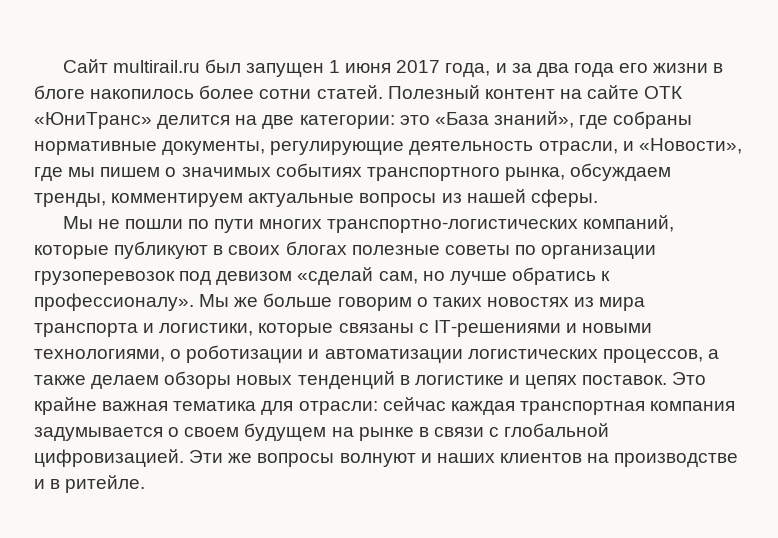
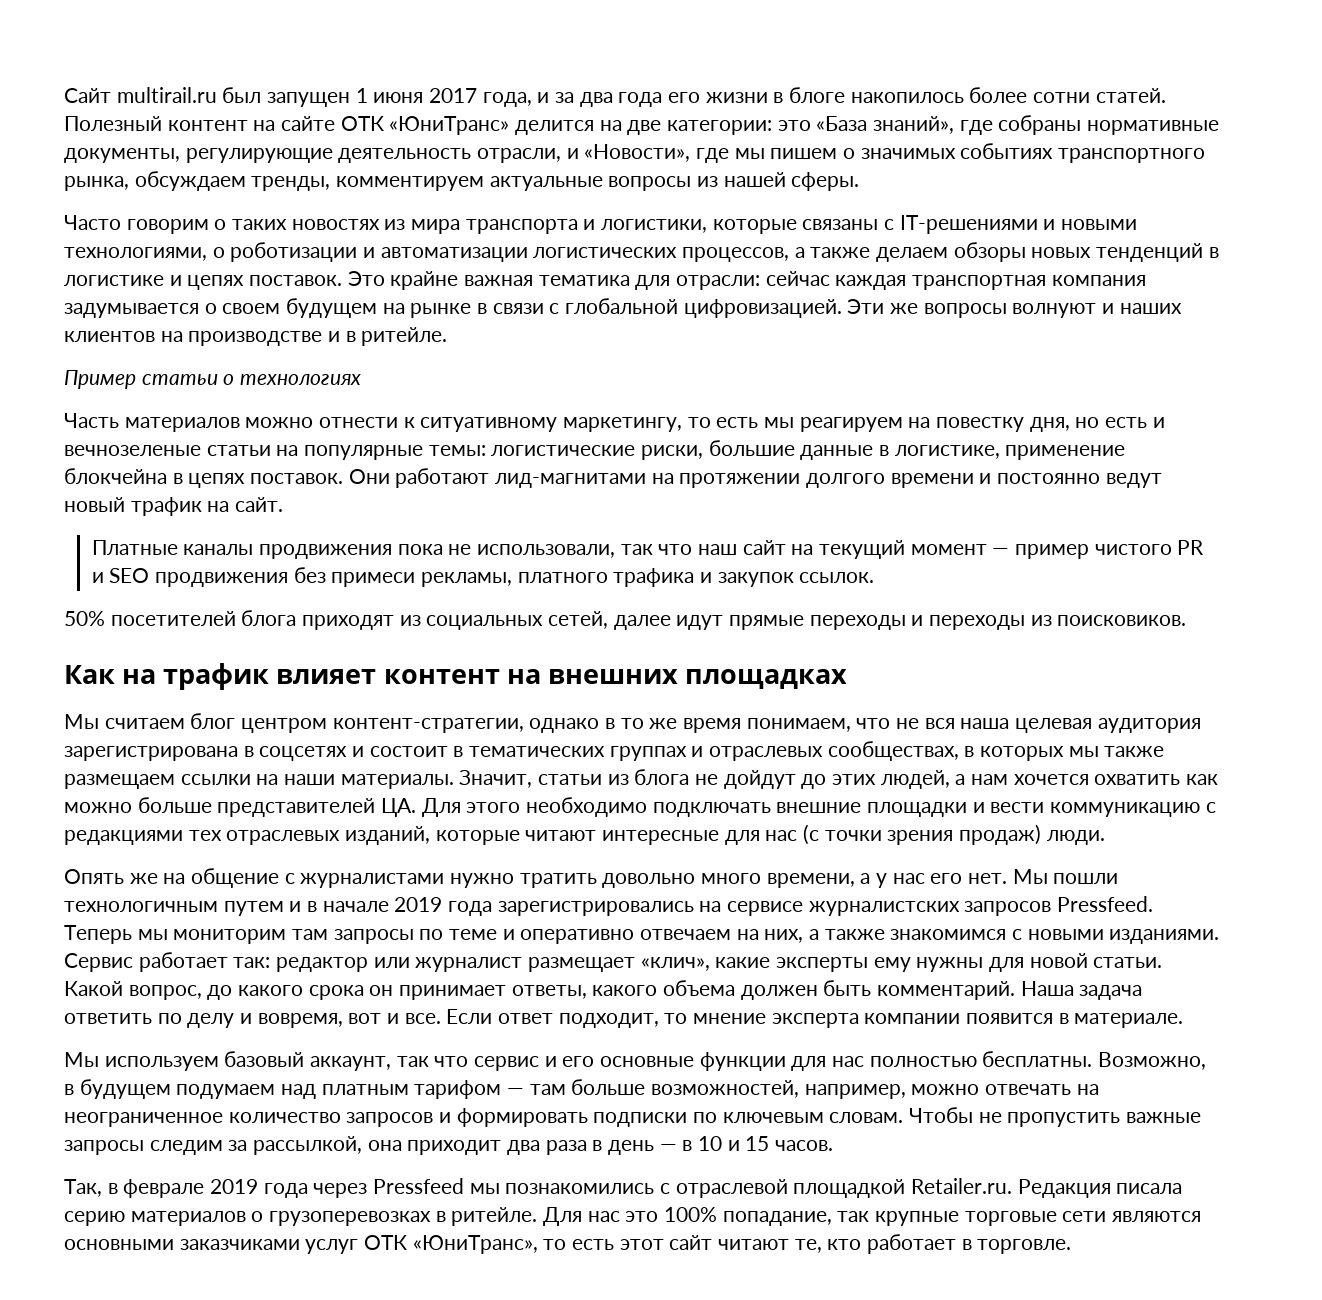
- Мы не пошли по пути многих транспортно-логистических компаний, которые публикуют в своих блогах полезные советы по организации грузоперевозок под девизом «сделай сам, но лучше обратись к профессионалу». Мы же больше говорим о таких новостях из мира транспорта и логистики, которые связаны с IT-решениями и новыми технологиями, о роботизации и автоматизации логистических процессов, а также делаем обзоры новых тенденций в логистике и цепях поставок.
+ Часто говорим о таких новостях из мира транспорта и логистики, которые связаны с IT-решениями и новыми технологиями, о роботизации и автоматизации логистических процессов, а также делаем обзоры новых тенденций в логистике и цепях поставок.
+ Пример статьи о технологиях
+ Часть материалов можно отнести к ситуативному маркетингу, то есть мы реагируем на повестку дня, но есть и вечнозеленые статьи на популярные темы: логистические риски, большие данные в логистике, применение блокчейна в цепях поставок. Они работают лид-магнитами на протяжении долгого времени и постоянно ведут новый трафик на сайт.
+ Платные каналы продвижения пока не использовали, так что наш сайт на текущий момент ― пример чистого PR и SEO продвижения без примеси рекламы, платного трафика и закупок ссылок.
+ 50% посетителей блога приходят из социальных сетей, далее идут прямые переходы и переходы из поисковиков.
+ Как на трафик влияет контент на внешних площадках
+ Мы считаем блог центром контент-стратегии, однако в то же время понимаем, что не вся наша целевая аудитория зарегистрирована в соцсетях и состоит в тематических группах и отраслевых сообществах, в которых мы также размещаем ссылки на наши материалы. Значит, статьи из блога не дойдут до этих людей, а нам хочется охватить как можно больше представителей ЦА. Для этого необходимо подключать внешние площадки и вести коммуникацию с редакциями тех отраслевых изданий, которые читают интересные для нас (с точки зрения продаж) люди.
+ Опять же на общение с журналистами нужно тратить довольно много времени, а у нас его нет. Мы пошли технологичным путем и в начале 2019 года зарегистрировались на сервисе журналистских запросов Pressfeed. Теперь мы мониторим там запросы по теме и оперативно отвечаем на них, а также знакомимся с новыми изданиями. Сервис работает так: редактор или журналист размещает «клич», какие эксперты ему нужны для новой статьи. Какой вопрос, до какого срока он принимает ответы, какого объема должен быть комментарий. Наша задача ответить по делу и вовремя, вот и все. Если ответ подходит, то мнение эксперта компании появится в материале.
+ Мы используем базовый аккаунт, так что сервис и его основные функции для нас полностью бесплатны. Возможно, в будущем подумаем над платным тарифом ― там больше возможностей, например, можно отвечать на неограниченное количество запросов и формировать подписки по ключевым словам. Чтобы не пропустить важные запросы следим за рассылкой, она приходит два раза в день ― в 10 и 15 часов.
+ Так, в феврале 2019 года через Pressfeed мы познакомились с отраслевой площадкой Retailer.ru. Редакция писала серию материалов о грузоперевозках в ритейле. Для нас это 100% попадание, так крупные торговые сети являются основными заказчиками услуг ОТК «ЮниТранс», то есть этот сайт читают те, кто работает в торговле.

